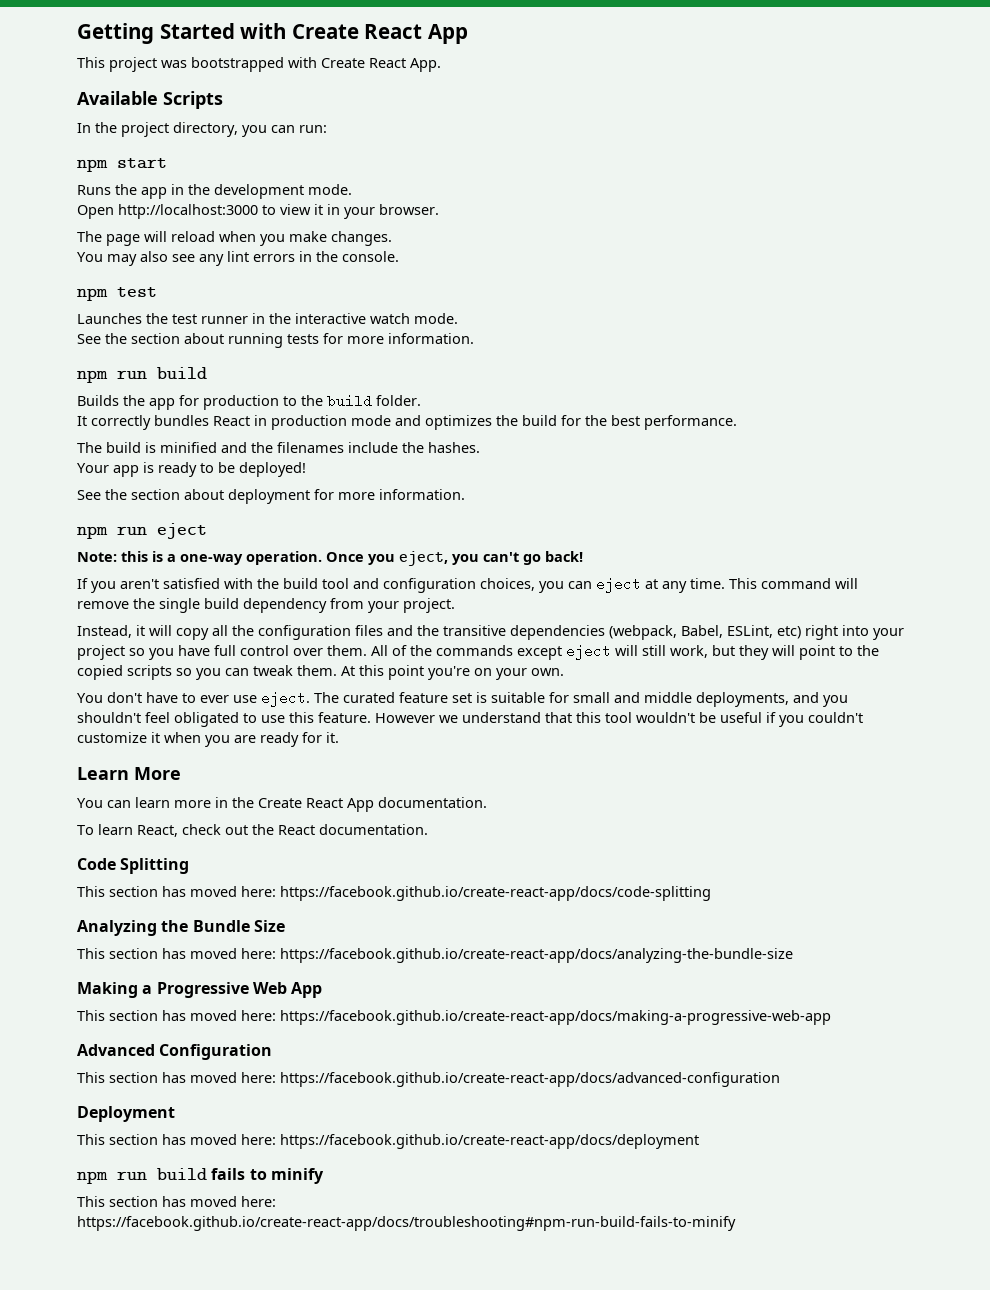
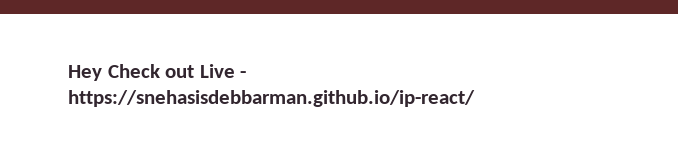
- Getting Started with Create React App
- This project was bootstrapped with Create React App.
- Available Scripts
- In the project directory, you can run:
- npm start
- Runs the app in the development mode.
- Open http://localhost:3000 to view it in your browser.
- The page will reload when you make changes.
- You may also see any lint errors in the console.
- npm test
- Launches the test runner in the interactive watch mode.
- See the section about running tests for more information.
- npm run build
- Builds the app for production to the build folder.
- It correctly bundles React in production mode and optimizes the build for the best performance.
- The build is minified and the filenames include the hashes.
- Your app is ready to be deployed!
- See the section about deployment for more information.
- npm run eject
- Note: this is a one-way operation. Once you eject, you can't go back!
- If you aren't satisfied with the build tool and configuration choices, you can eject at any time. This command will remove the single build dependency from your project.
- Instead, it will copy all the configuration files and the transitive dependencies (webpack, Babel, ESLint, etc) right into your project so you have full control over them. All of the commands except eject will still work, but they will point to the copied scripts so you can tweak them. At this point you're on your own.
- You don't have to ever use eject. The curated feature set is suitable for small and middle deployments, and you shouldn't feel obligated to use this feature. However we understand that this tool wouldn't be useful if you couldn't customize it when you are ready for it.
- Learn More
- You can learn more in the Create React App documentation.
- To learn React, check out the React documentation.
- Code Splitting
- This section has moved here: https://facebook.github.io/create-react-app/docs/code-splitting
- Analyzing the Bundle Size
- This section has moved here: https://facebook.github.io/create-react-app/docs/analyzing-the-bundle-size
- Making a Progressive Web App
- This section has moved here: https://facebook.github.io/create-react-app/docs/making-a-progressive-web-app
- Advanced Configuration
- This section has moved here: https://facebook.github.io/create-react-app/docs/advanced-configuration
- Deployment
- This section has moved here: https://facebook.github.io/create-react-app/docs/deployment
- npm run build fails to minify
- This section has moved here: https://facebook.github.io/create-react-app/docs/troubleshooting#npm-run-build-fails-to-minify
+ Hey Check out Live - https://snehasisdebbarman.github.io/ip-react/

